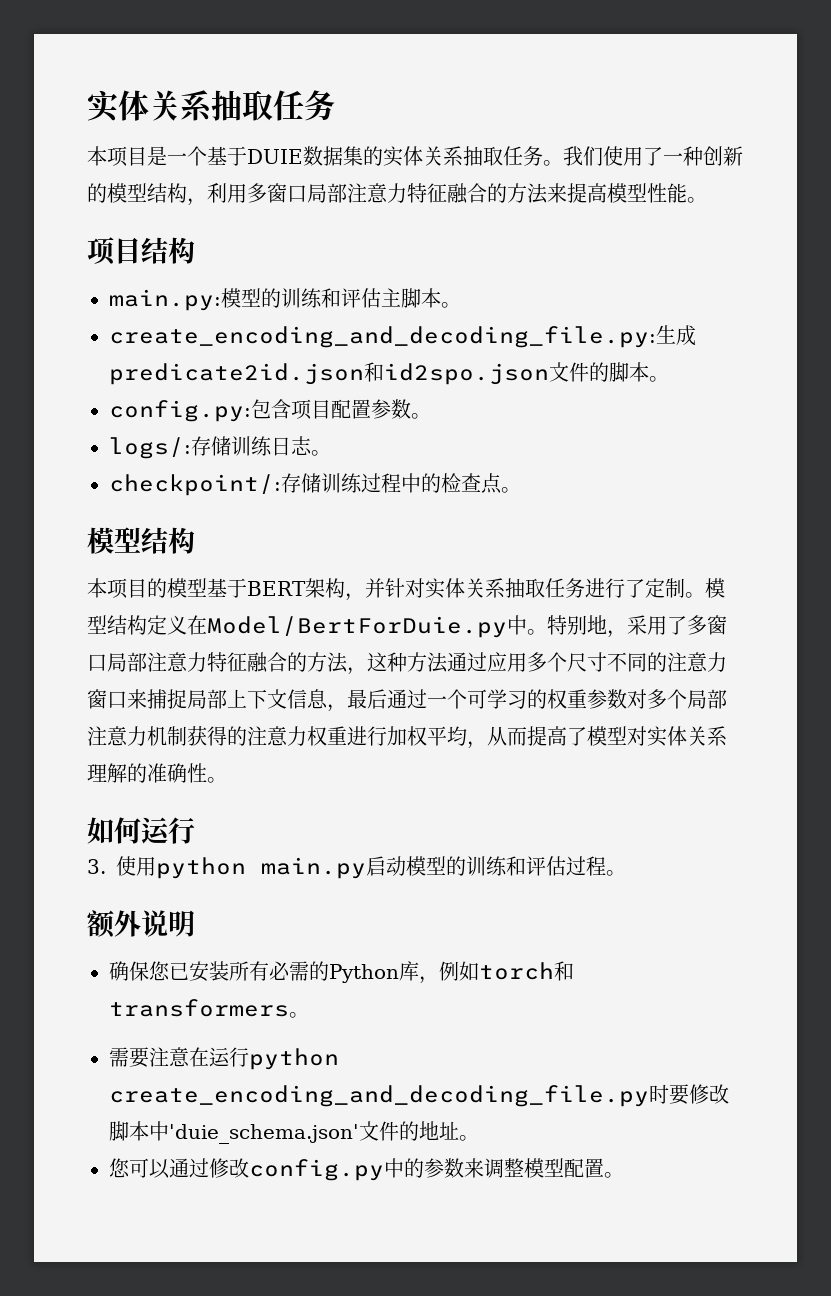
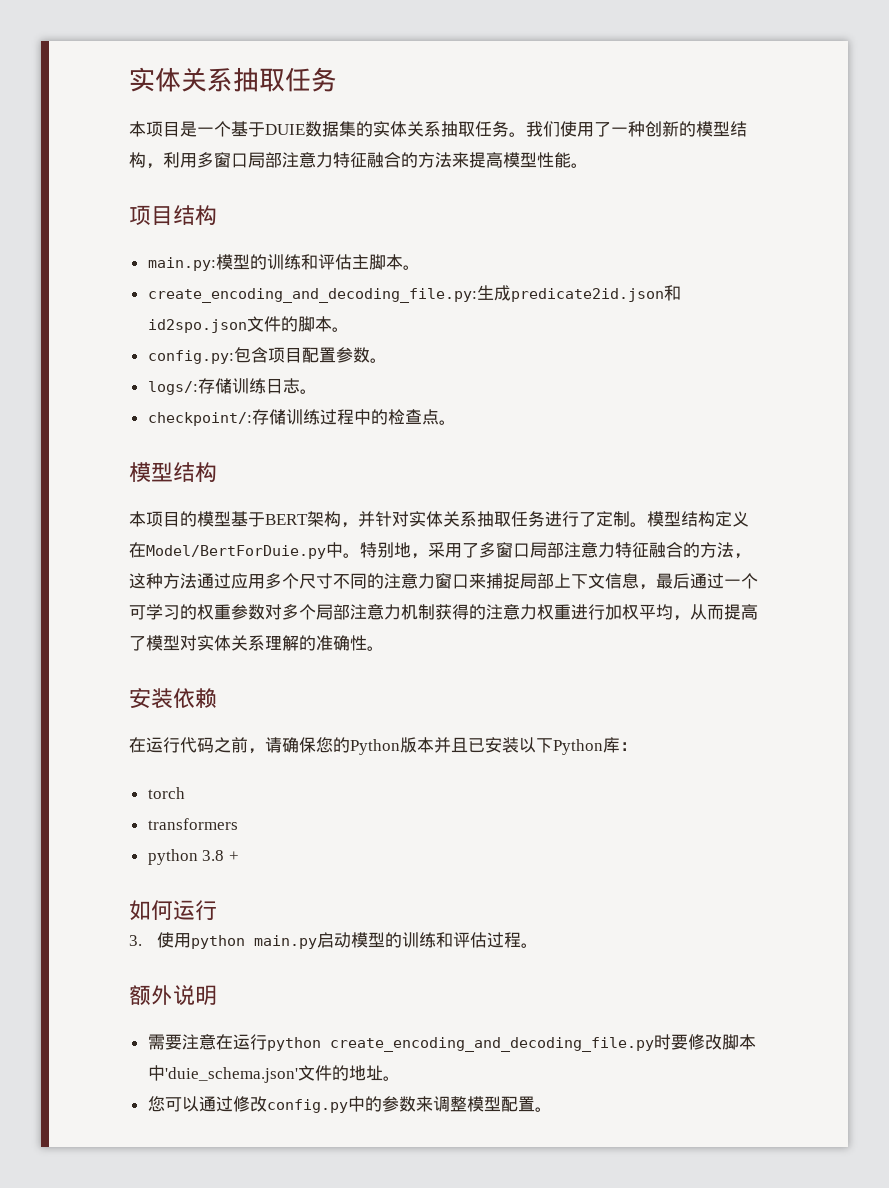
+ 安装依赖
+ 在运行代码之前，请确保您的Python版本并且已安装以下Python库：
+ torch
+ transformers
+ python 3.8 +
- 确保您已安装所有必需的Python库，例如torch和transformers。

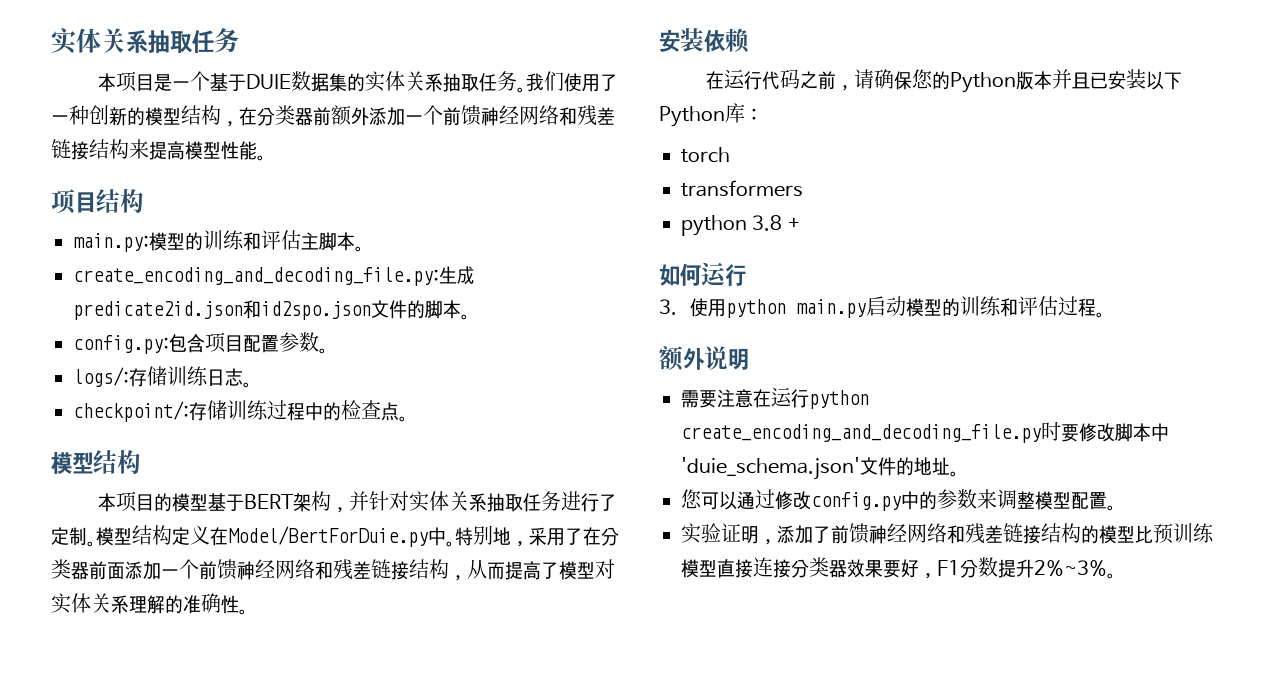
- 我们使用了一种创新的模型结构，利用多窗口局部注意力特征融合的方法来提高模型性能。
+ 我们使用了一种创新的模型结构，在分类器前额外添加一个前馈神经网络和残差链接结构来提高模型性能。
- 特别地，采用了多窗口局部注意力特征融合的方法，这种方法通过应用多个尺寸不同的注意力窗口来捕捉局部上下文信息，最后通过一个可学习的权重参数对多个局部注意力机制获得的注意力权重进行加权平均，从而提高了模型对实体关系理解的准确性。
+ 特别地，采用了在分类器前面添加一个前馈神经网络和残差链接结构，从而提高了模型对实体关系理解的准确性。
+ 实验证明，添加了前馈神经网络和残差链接结构的模型比预训练模型直接连接分类器效果要好，F1分数提升2%~3%。

